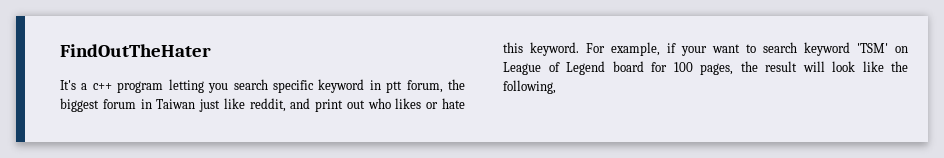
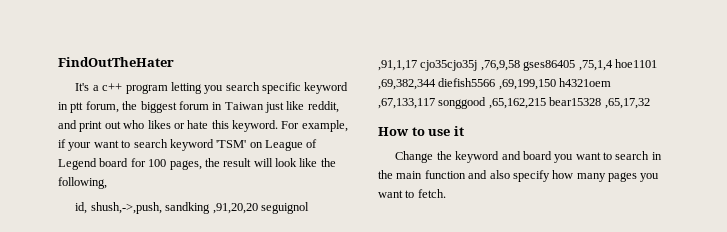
+ id, shush,->,push, sandking ,91,20,20 seguignol ,91,1,17 cjo35cjo35j ,76,9,58 gses86405 ,75,1,4 hoe1101 ,69,382,344 diefish5566 ,69,199,150 h4321oem ,67,133,117 songgood ,65,162,215 bear15328 ,65,17,32
+ How to use it
+ Change the keyword and board you want to search in the main function and also specify how many pages you want to fetch.

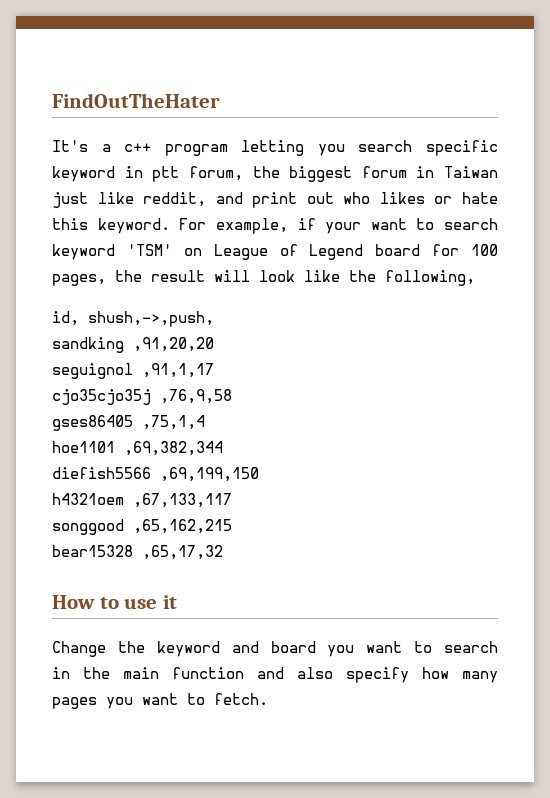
- id, shush,->,push, sandking ,91,20,20 seguignol ,91,1,17 cjo35cjo35j ,76,9,58 gses86405 ,75,1,4 hoe1101 ,69,382,344 diefish5566 ,69,199,150 h4321oem ,67,133,117 songgood ,65,162,215 bear15328 ,65,17,32
+ id, shush,->,push,
+ sandking ,91,20,20
+ seguignol ,91,1,17
+ cjo35cjo35j ,76,9,58
+ gses86405 ,75,1,4
+ hoe1101 ,69,382,344
+ diefish5566 ,69,199,150
+ h4321oem ,67,133,117
+ songgood ,65,162,215
+ bear15328 ,65,17,32

